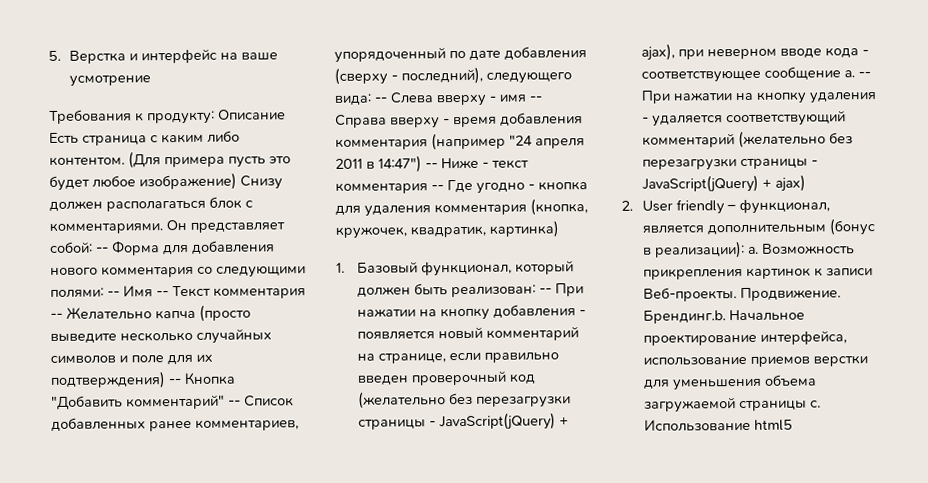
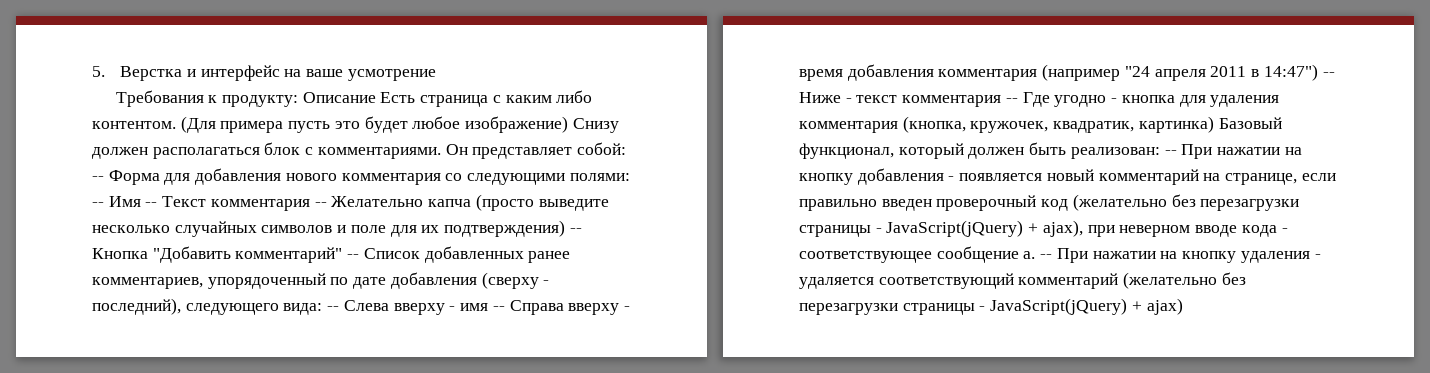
- -- Слева вверху - имя -- Справа вверху - время добавления комментария (например "24 апреля 2011 в 14:47") -- Ниже - текст комментария -- Где угодно - кнопка для удаления комментария (кнопка, кружочек, квадратик, картинка)
- 1. Базовый функционал, который должен быть реализован:
+ -- Слева вверху - имя -- Справа вверху - время добавления комментария (например "24 апреля 2011 в 14:47") -- Ниже - текст комментария -- Где угодно - кнопка для удаления комментария (кнопка, кружочек, квадратик, картинка) Базовый функционал, который должен быть реализован:
- 2. User friendly – функционал, является дополнительным (бонус в реализации): a. Возможность прикрепления картинок к записи Веб-проекты. Продвижение. Брендинг.b. Начальное проектирование интерфейса, использование приемов верстки для уменьшения объема загружаемой страницы c. Использование html5

